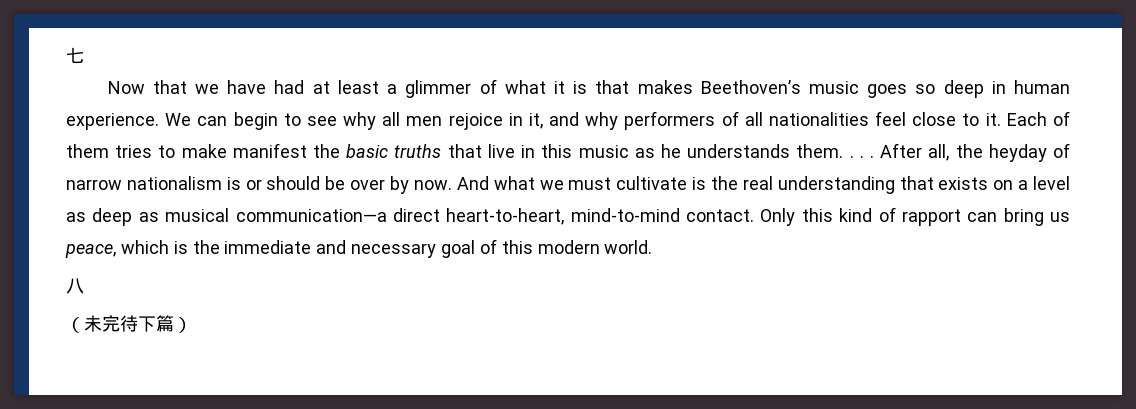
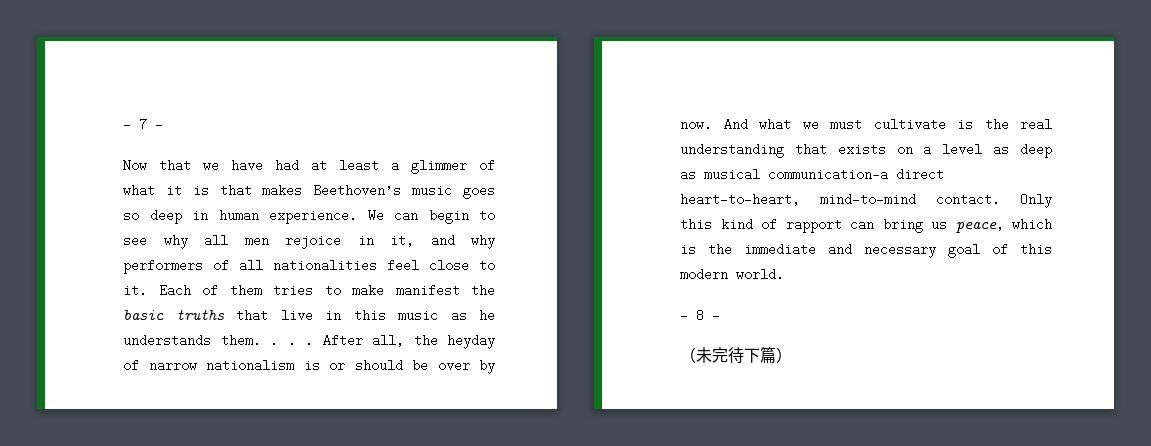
- 七
+ – 7 –
- 八
+ – 8 –

